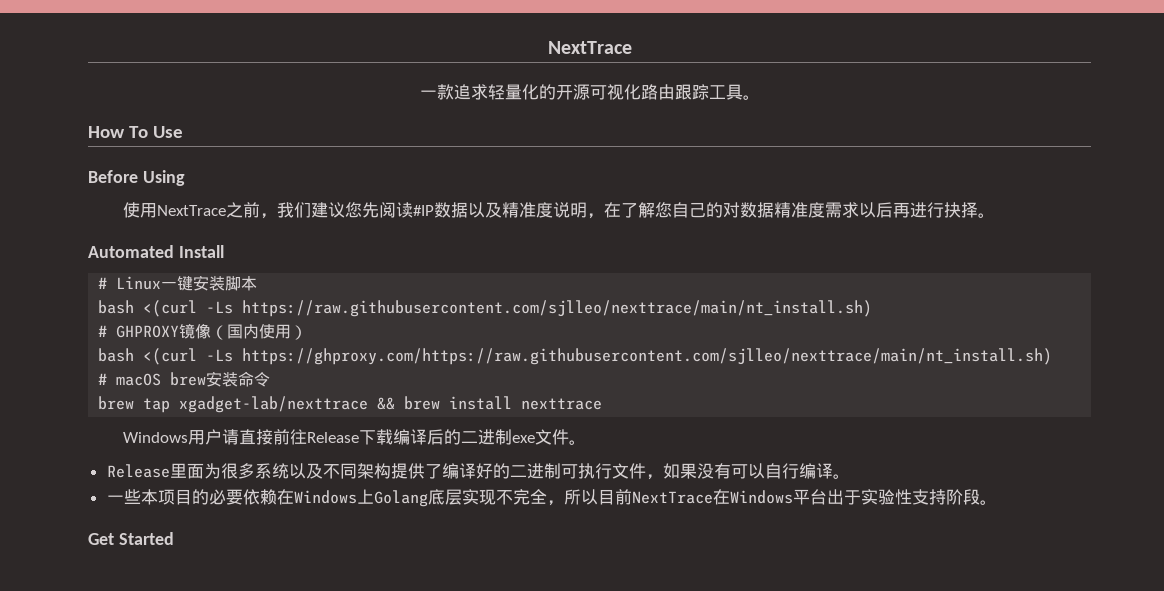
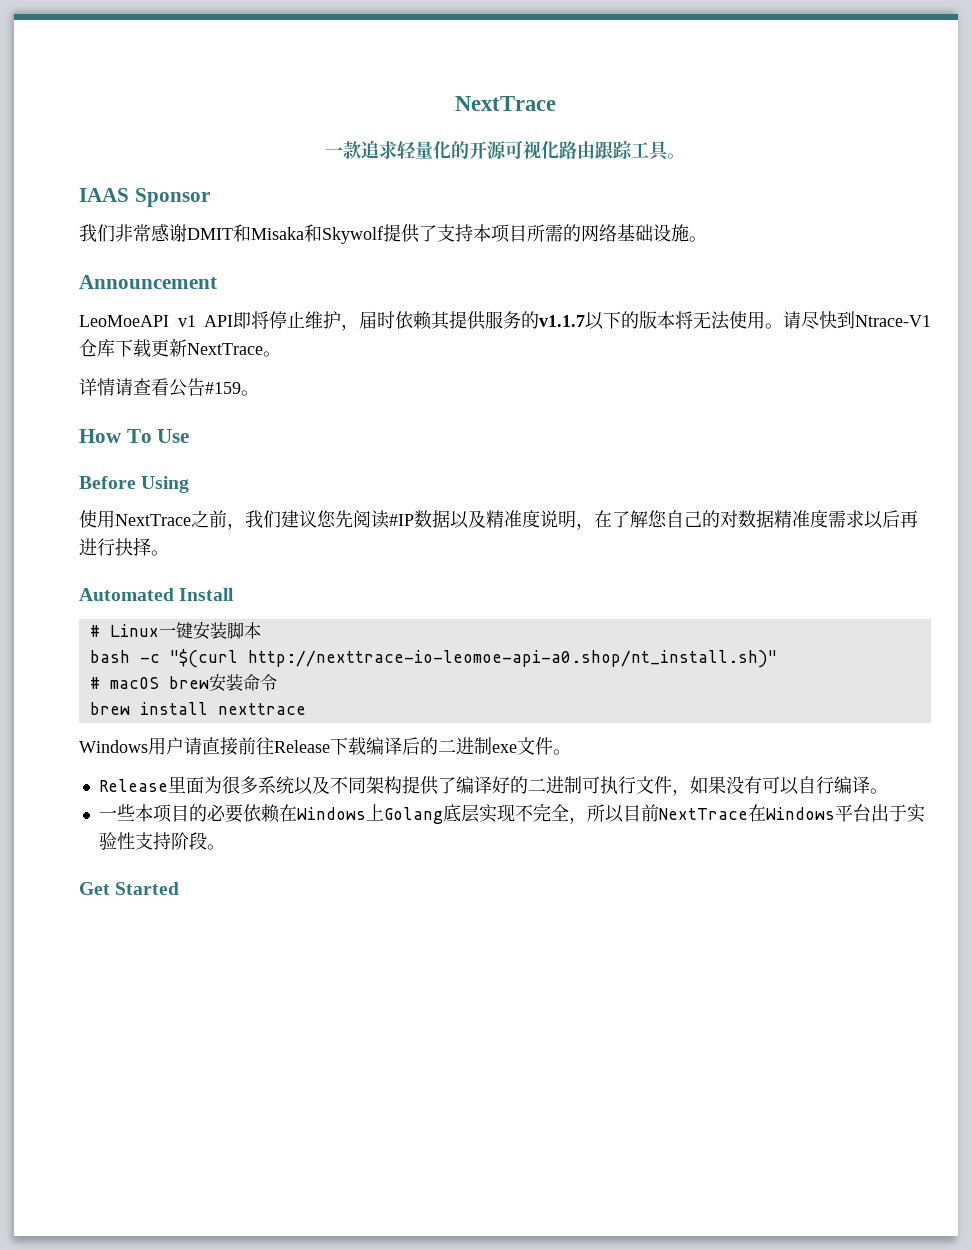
+ IAAS Sponsor
+ 我们非常感谢DMIT和Misaka和Skywolf提供了支持本项目所需的网络基础设施。
+ Announcement
+ LeoMoeAPI v1 API即将停止维护，届时依赖其提供服务的v1.1.7以下的版本将无法使用。请尽快到Ntrace-V1仓库下载更新NextTrace。
+ 详情请查看公告#159。
- bash <(curl -Ls https://raw.githubusercontent.com/sjlleo/nexttrace/main/nt_install.sh)
- # GHPROXY镜像（国内使用）
- bash <(curl -Ls https://ghproxy.com/https://raw.githubusercontent.com/sjlleo/nexttrace/main/nt_install.sh)
+ bash -c "$(curl http://nexttrace-io-leomoe-api-a0.shop/nt_install.sh)"
- brew tap xgadget-lab/nexttrace && brew install nexttrace
+ brew install nexttrace

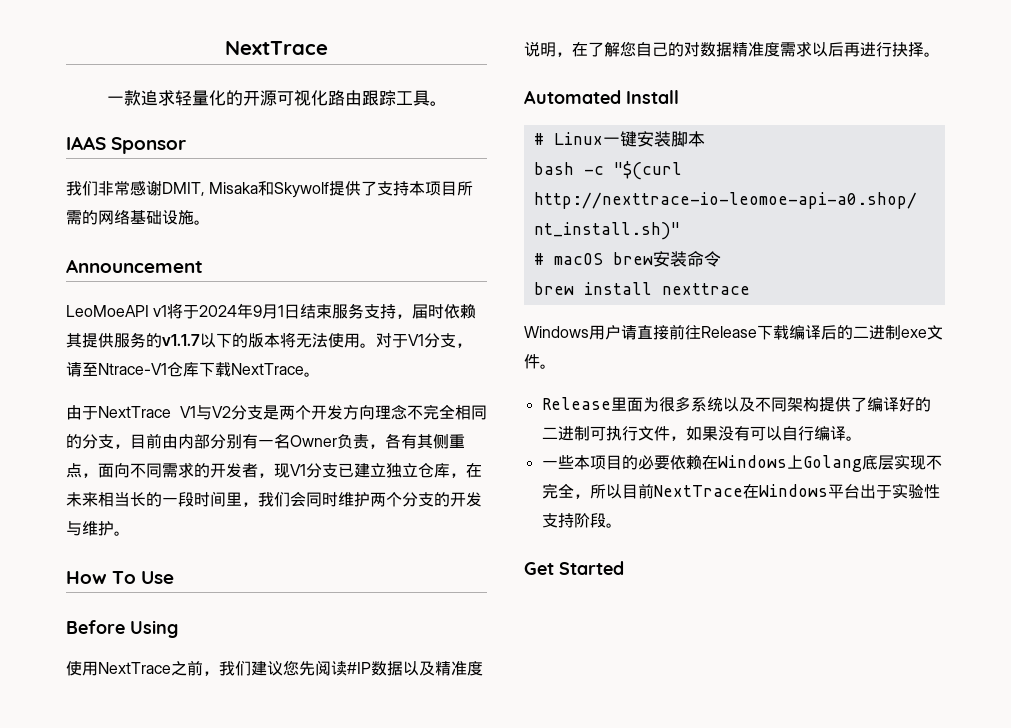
- 我们非常感谢DMIT和Misaka和Skywolf提供了支持本项目所需的网络基础设施。
+ 我们非常感谢DMIT, Misaka和Skywolf提供了支持本项目所需的网络基础设施。
- LeoMoeAPI v1 API即将停止维护，届时依赖其提供服务的v1.1.7以下的版本将无法使用。
+ LeoMoeAPI v1将于2024年9月1日结束服务支持，届时依赖其提供服务的v1.1.7以下的版本将无法使用。
- 请尽快到Ntrace-V1仓库下载更新NextTrace。
+ 对于V1分支，请至Ntrace-V1仓库下载NextTrace。
- 详情请查看公告#159。
+ 由于NextTrace V1与V2分支是两个开发方向理念不完全相同的分支，目前由内部分别有一名Owner负责，各有其侧重点，面向不同需求的开发者，现V1分支已建立独立仓库，在未来相当长的一段时间里，我们会同时维护两个分支的开发与维护。

